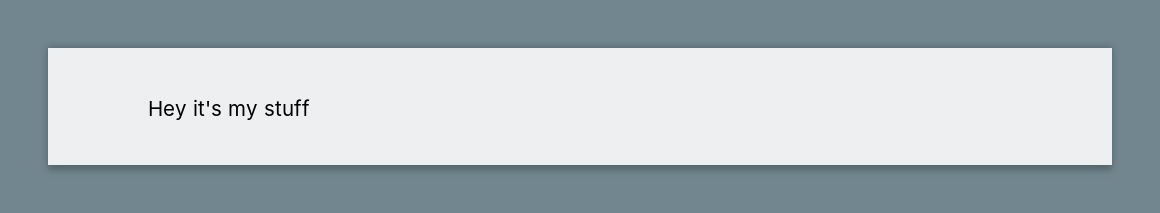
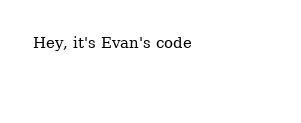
- Hey it's my stuff
+ Hey, it's Evan's code

